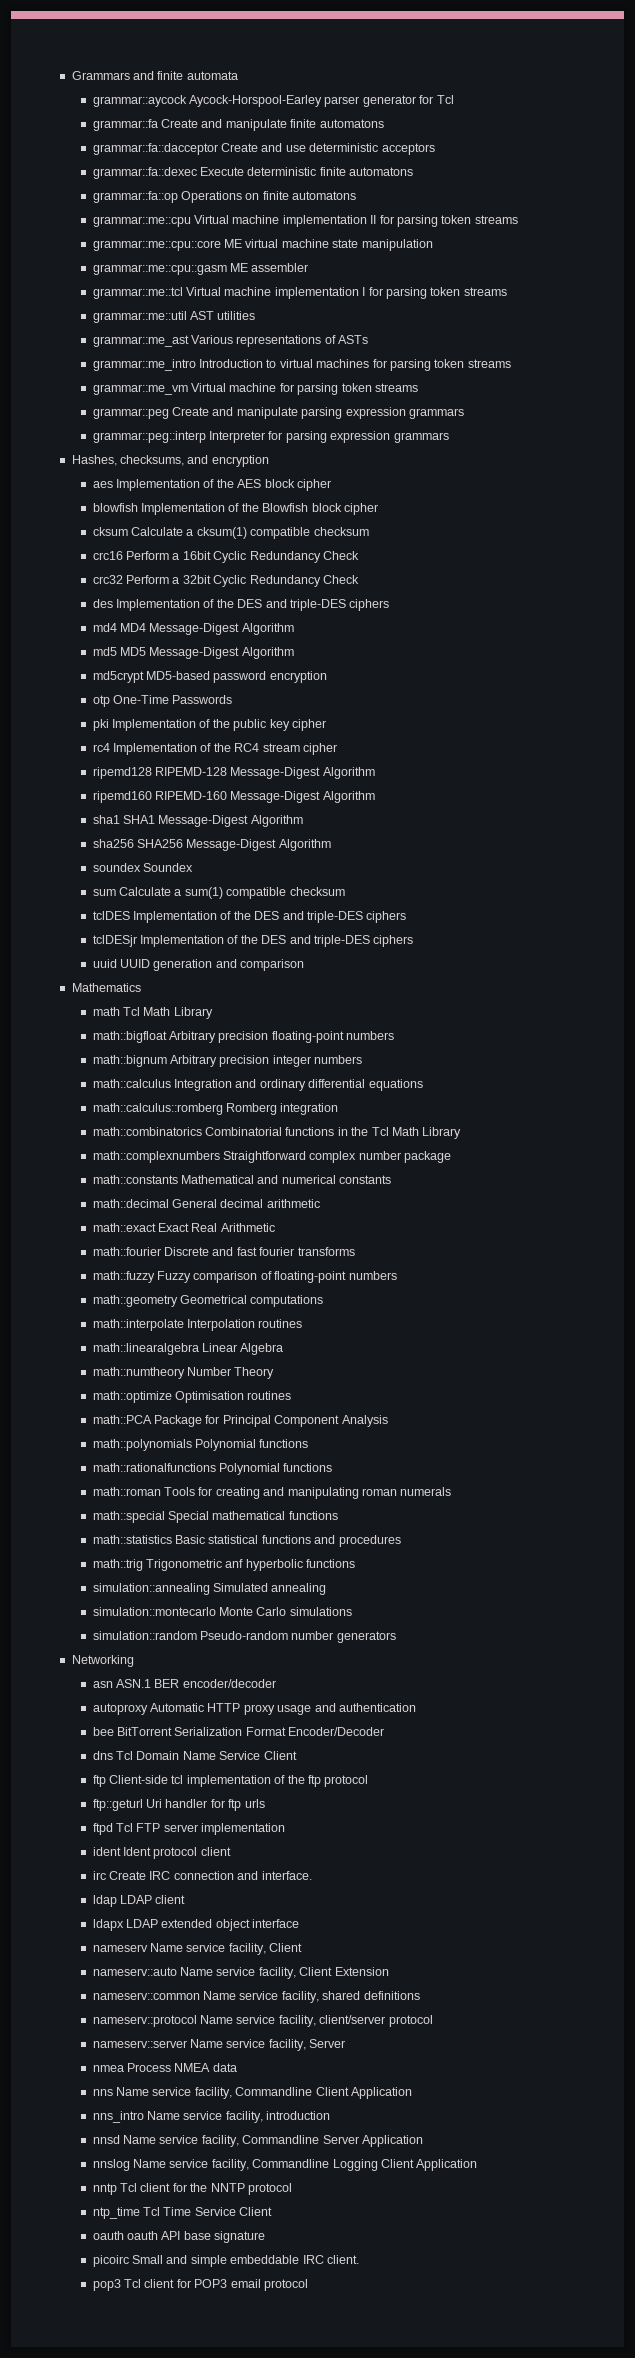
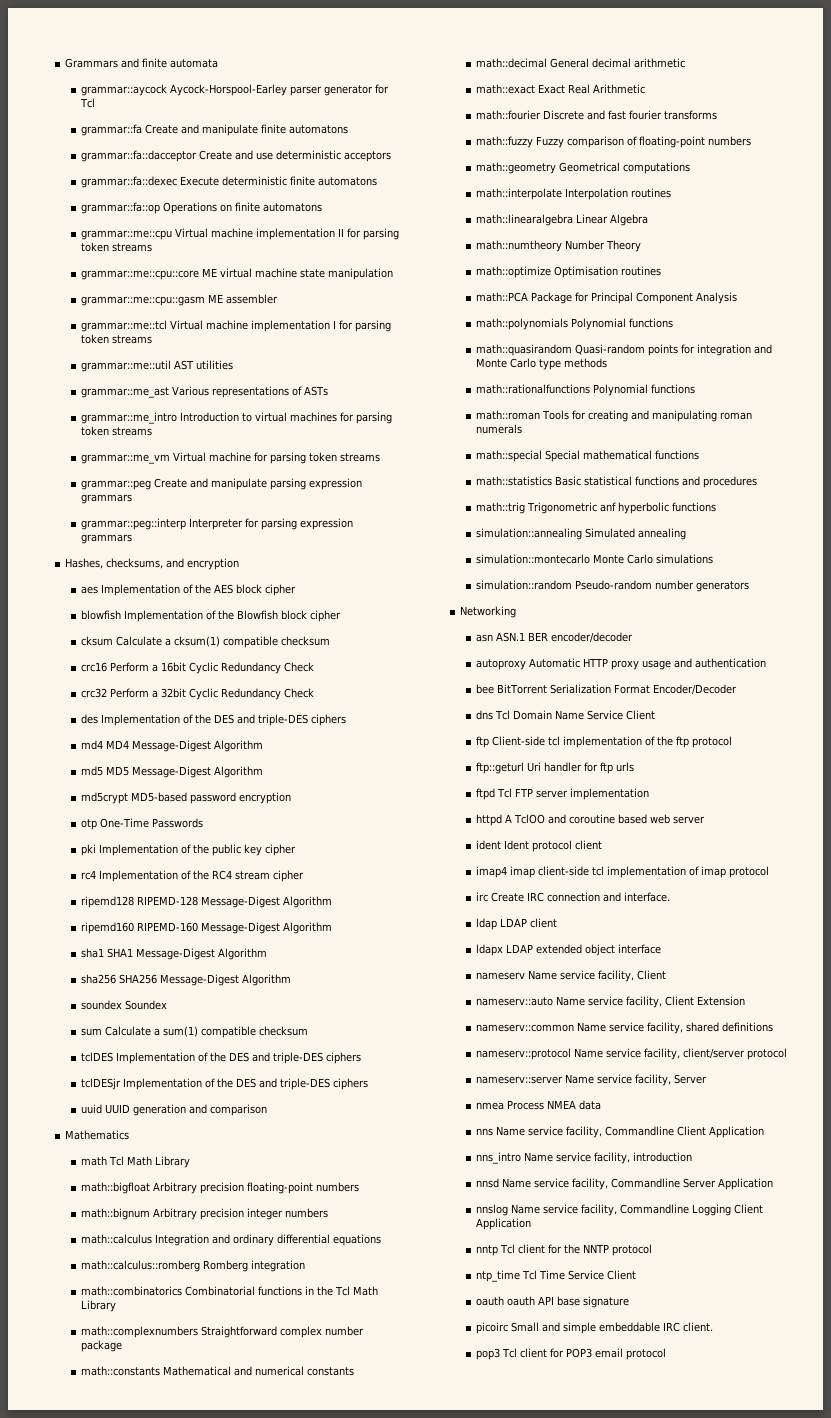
+ math::quasirandom Quasi-random points for integration and Monte Carlo type methods
+ httpd A TclOO and coroutine based web server
  ident Ident protocol client
+ imap4 imap client-side tcl implementation of imap protocol

